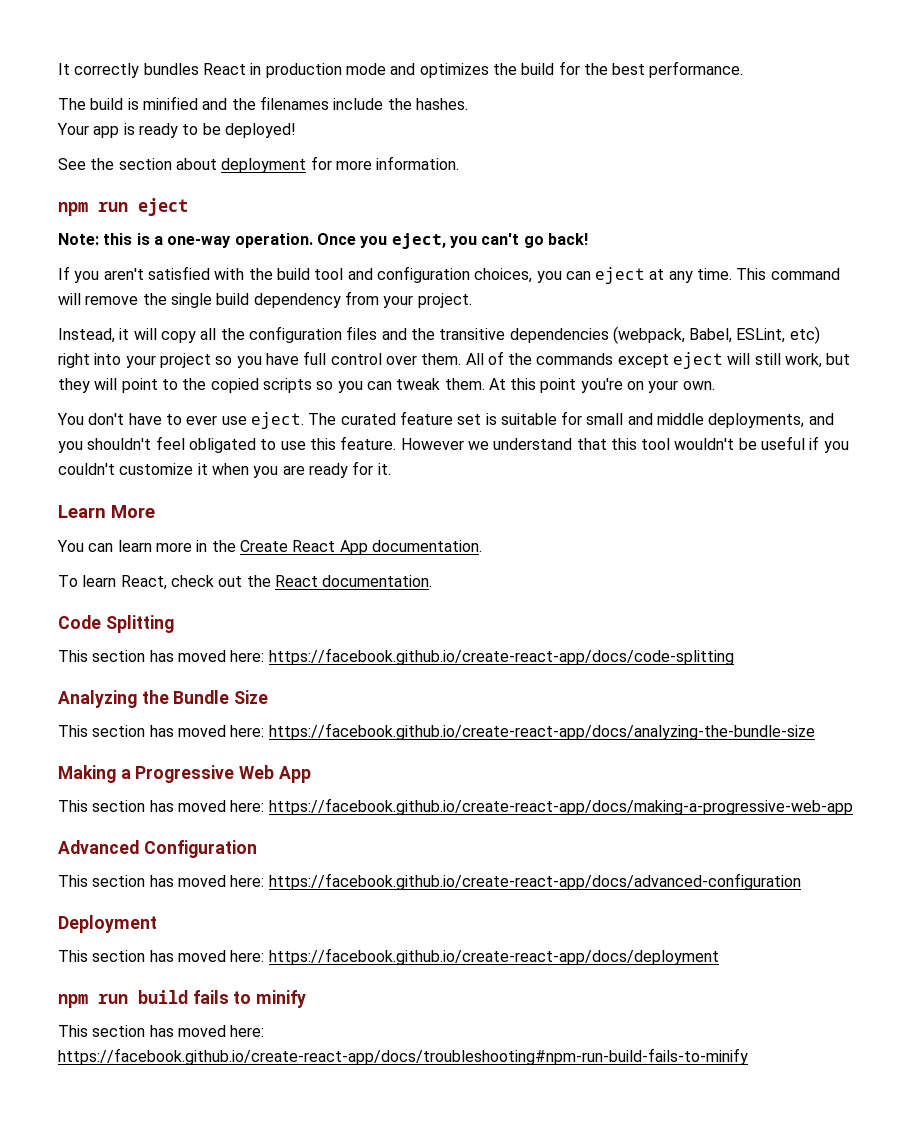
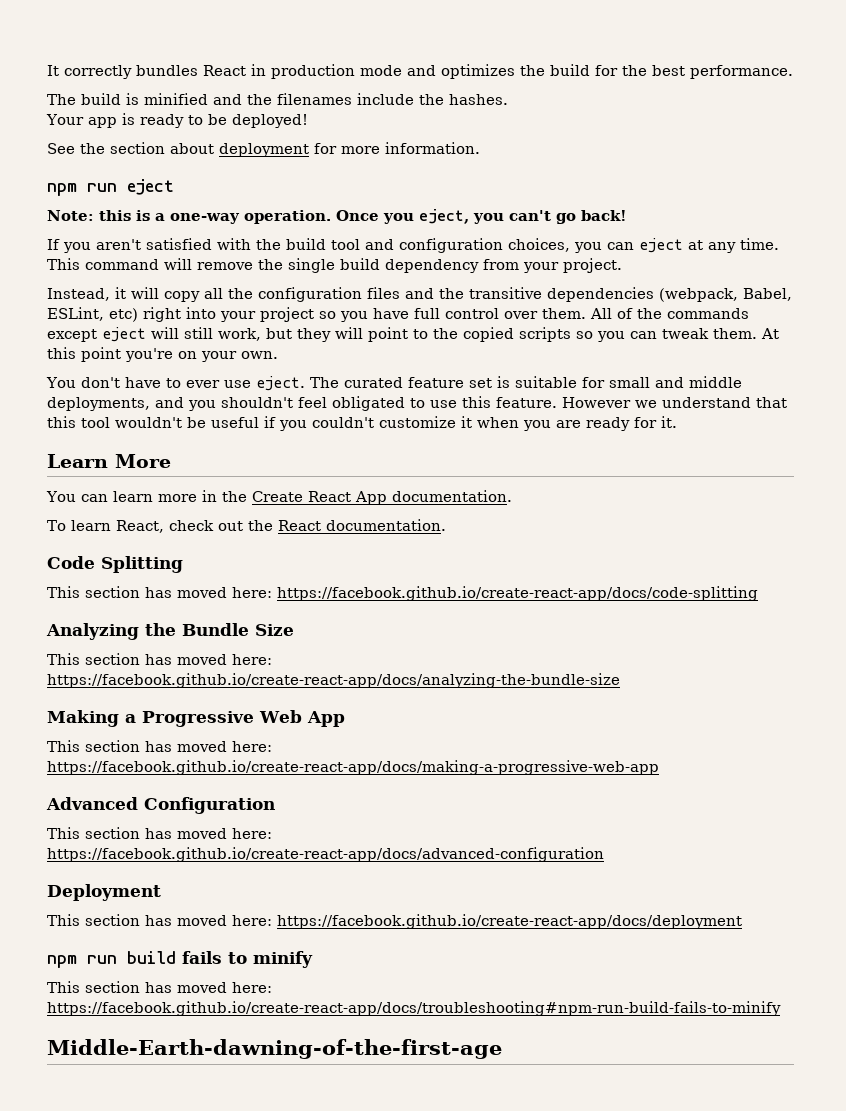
+ Middle-Earth-dawning-of-the-first-age

